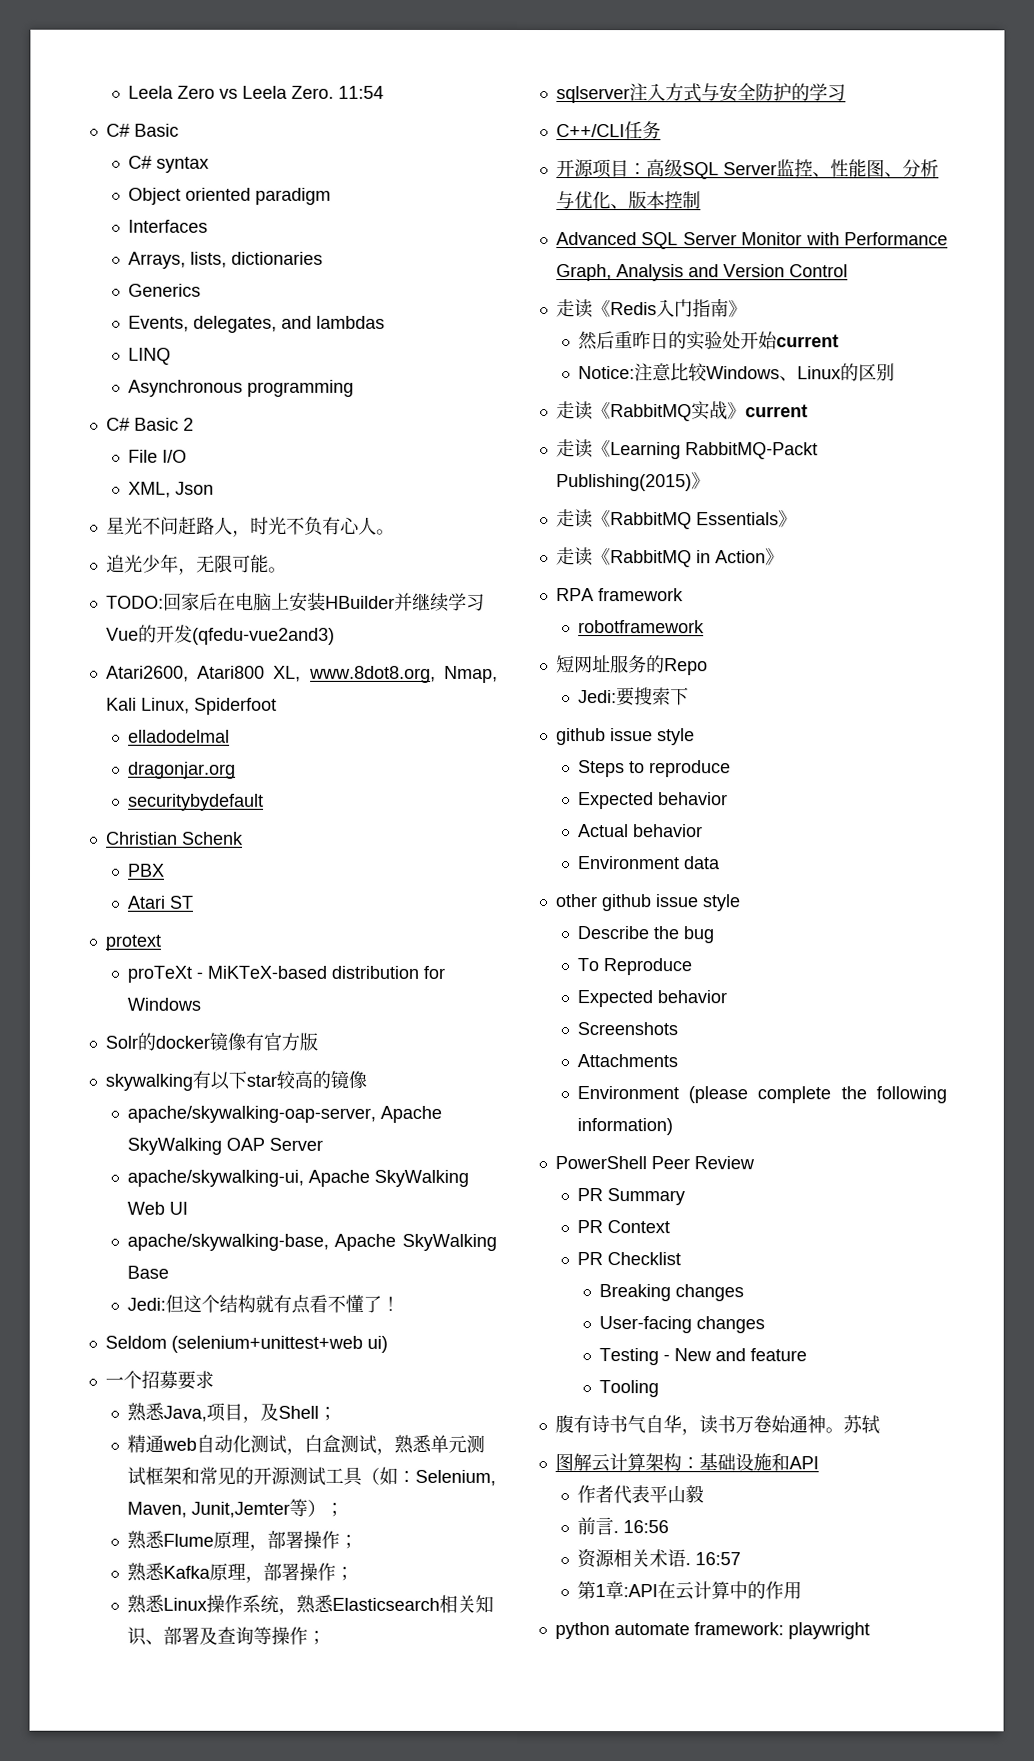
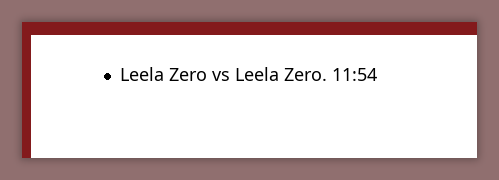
  11:54
- C# Basic
- C# syntax
- Object oriented paradigm
- Interfaces
- Arrays, lists, dictionaries
- Generics
- Events, delegates, and lambdas
- LINQ
- Asynchronous programming
- C# Basic 2
- File I/O
- XML, Json
- 星光不问赶路人，时光不负有心人。
- 追光少年，无限可能。
- TODO:回家后在电脑上安装HBuilder并继续学习Vue的开发(qfedu-vue2and3)
- Atari2600, Atari800 XL, www.8dot8.org, Nmap, Kali Linux, Spiderfoot
- elladodelmal
- dragonjar.org
- securitybydefault
- Christian Schenk
- PBX
- Atari ST
- protext
- proTeXt - MiKTeX-based distribution for Windows
- Solr的docker镜像有官方版
- skywalking有以下star较高的镜像
- apache/skywalking-oap-server, Apache SkyWalking OAP Server
- apache/skywalking-ui, Apache SkyWalking Web UI
- apache/skywalking-base, Apache SkyWalking Base
- Jedi:但这个结构就有点看不懂了！
- Seldom (selenium+unittest+web ui)
- 一个招募要求
- 熟悉Java,项目，及Shell；
- 精通web自动化测试，白盒测试，熟悉单元测试框架和常见的开源测试工具（如：Selenium, Maven, Junit,Jemter等）；
- 熟悉Flume原理，部署操作；
- 熟悉Kafka原理，部署操作；
- 熟悉Linux操作系统，熟悉Elasticsearch相关知识、部署及查询等操作；
- sqlserver注入方式与安全防护的学习
- C++/CLI任务
- 开源项目：高级SQL Server监控、性能图、分析与优化、版本控制
- Advanced SQL Server Monitor with Performance Graph, Analysis and Version Control
- 走读《Redis入门指南》
- 然后重昨日的实验处开始current
- Notice:注意比较Windows、Linux的区别
- 走读《RabbitMQ实战》current
- 走读《Learning RabbitMQ-Packt Publishing(2015)》
- 走读《RabbitMQ Essentials》
- 走读《RabbitMQ in Action》
- RPA framework
- robotframework
- 短网址服务的Repo
- Jedi:要搜索下
- github issue style
- Steps to reproduce
- Expected behavior
- Actual behavior
- Environment data
- other github issue style
- Describe the bug
- To Reproduce
- Expected behavior
- Screenshots
- Attachments
- Environment (please complete the following information)
- PowerShell Peer Review
- PR Summary
- PR Context
- PR Checklist
- Breaking changes
- User-facing changes
- Testing - New and feature
- Tooling
- 腹有诗书气自华，读书万卷始通神。苏轼
- 图解云计算架构：基础设施和API
- 作者代表平山毅
- 前言. 16:56
- 资源相关术语. 16:57
- 第1章:API在云计算中的作用
- python automate framework: playwright

